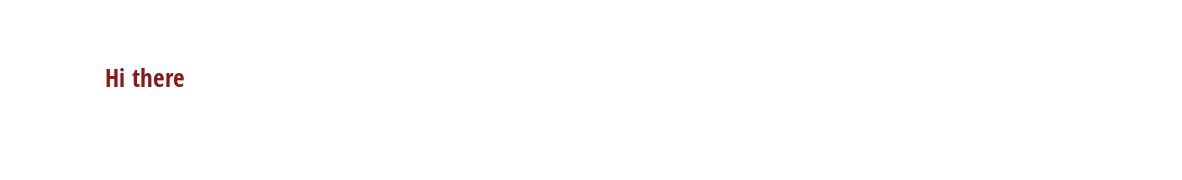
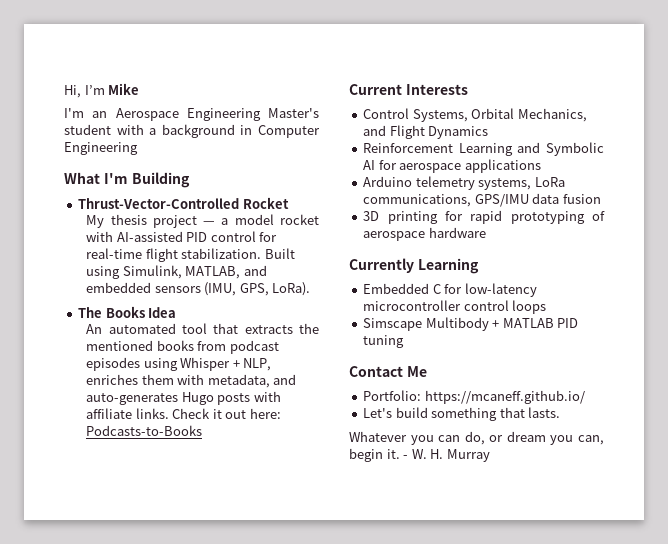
- Hi there
+ Hi, I’m Mike
+ I'm an Aerospace Engineering Master's student with a background in Computer Engineering
+ What I'm Building
+ Thrust-Vector-Controlled Rocket
+ My thesis project — a model rocket with AI-assisted PID control for real-time flight stabilization. Built using Simulink, MATLAB, and embedded sensors (IMU, GPS, LoRa).
+ The Books Idea
+ An automated tool that extracts the mentioned books from podcast episodes using Whisper + NLP, enriches them with metadata, and auto-generates Hugo posts with affiliate links. Check it out here: Podcasts-to-Books
+ Current Interests
+ Control Systems, Orbital Mechanics, and Flight Dynamics
+ Reinforcement Learning and Symbolic AI for aerospace applications
+ Arduino telemetry systems, LoRa communications, GPS/IMU data fusion
+ 3D printing for rapid prototyping of aerospace hardware
+ Currently Learning
+ Embedded C for low-latency microcontroller control loops
+ Simscape Multibody + MATLAB PID tuning
+ Contact Me
+ Portfolio: https://mcaneff.github.io/
+ Let's build something that lasts.
+ Whatever you can do, or dream you can, begin it. - W. H. Murray

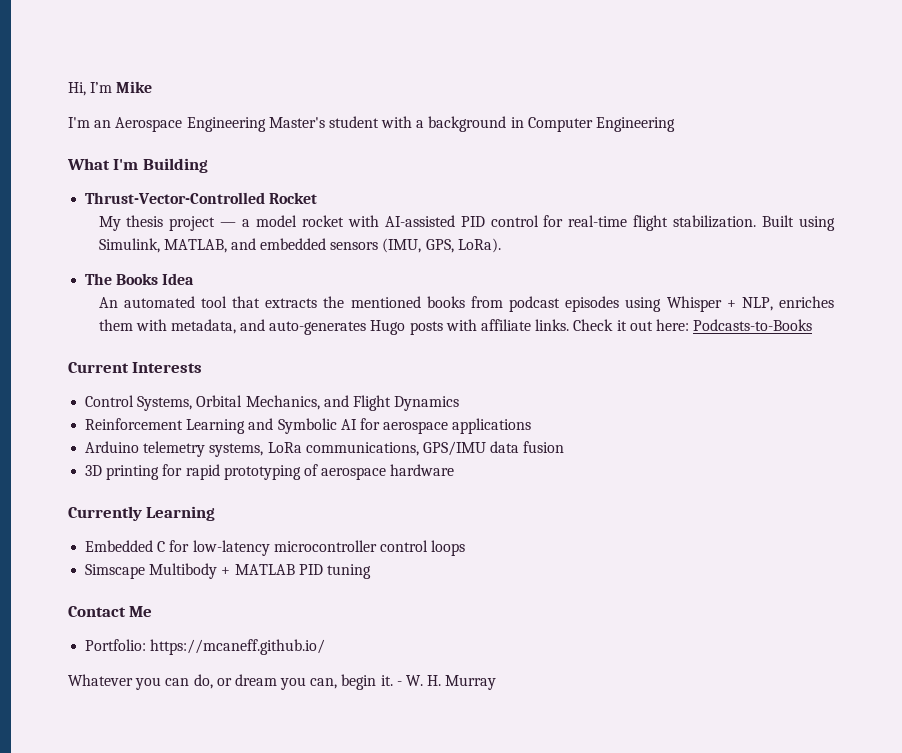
- Let's build something that lasts.

